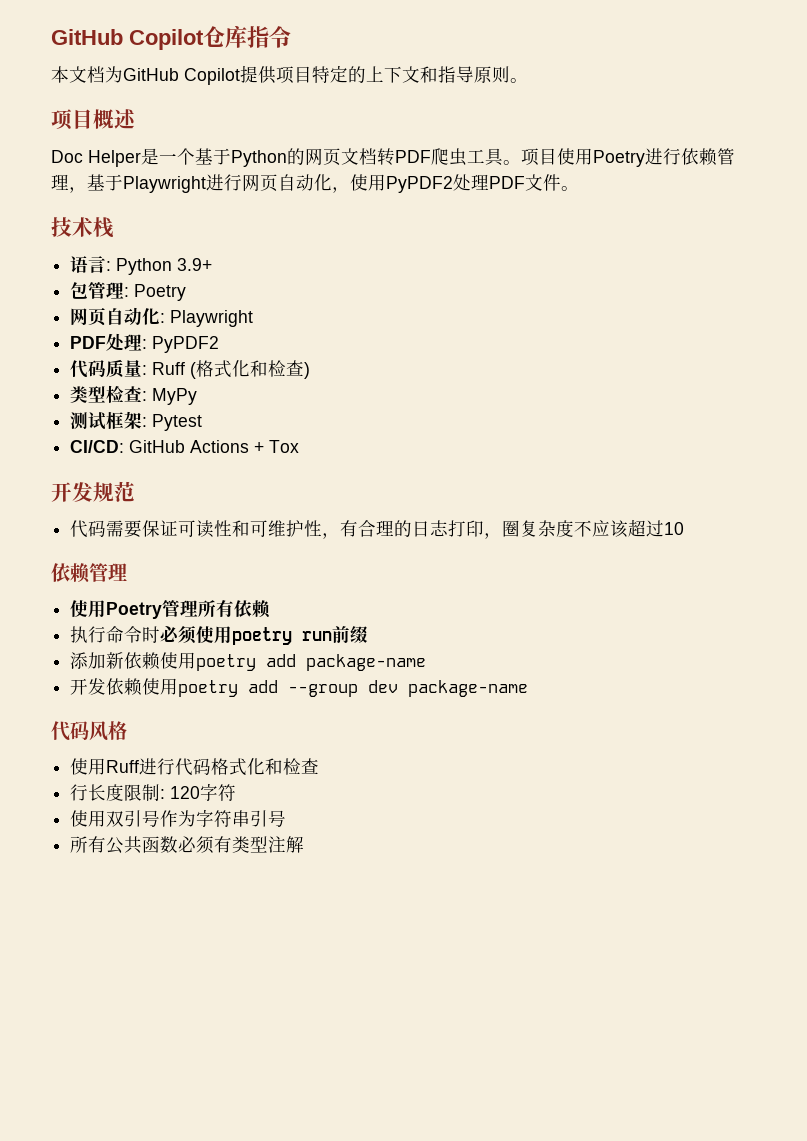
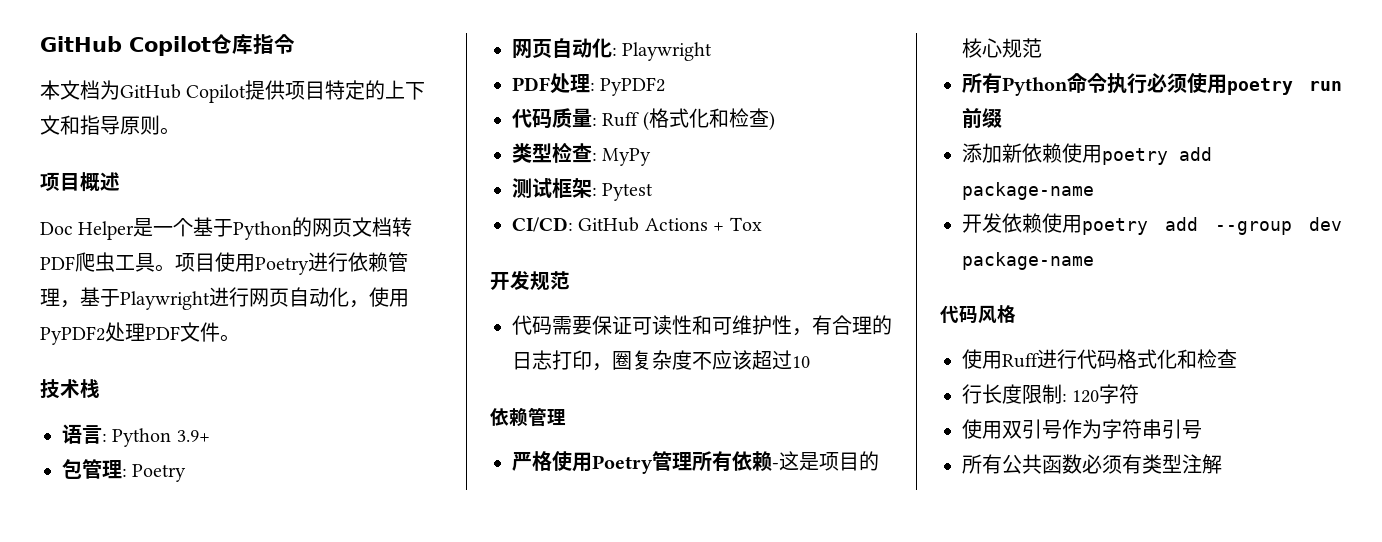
- 使用Poetry管理所有依赖
- 执行命令时必须使用poetry run前缀
+ 严格使用Poetry管理所有依赖-这是项目的核心规范
+ 所有Python命令执行必须使用poetry run前缀

